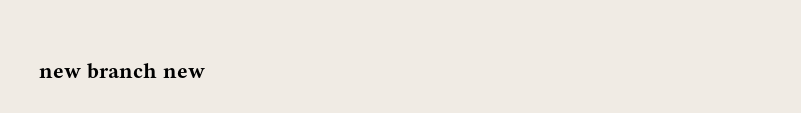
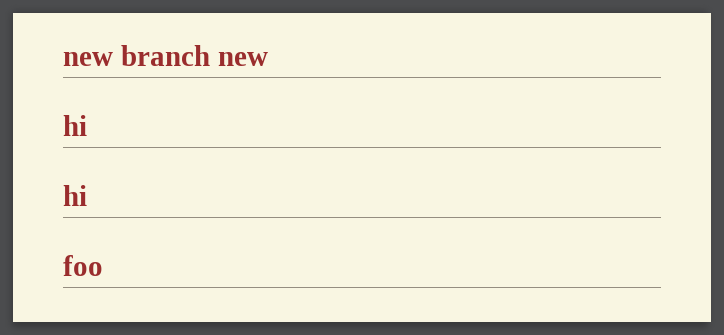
  new branch new
+ hi
+ hi
+ foo

